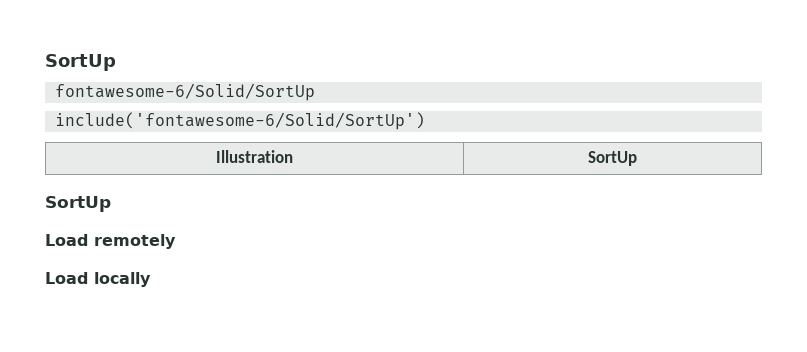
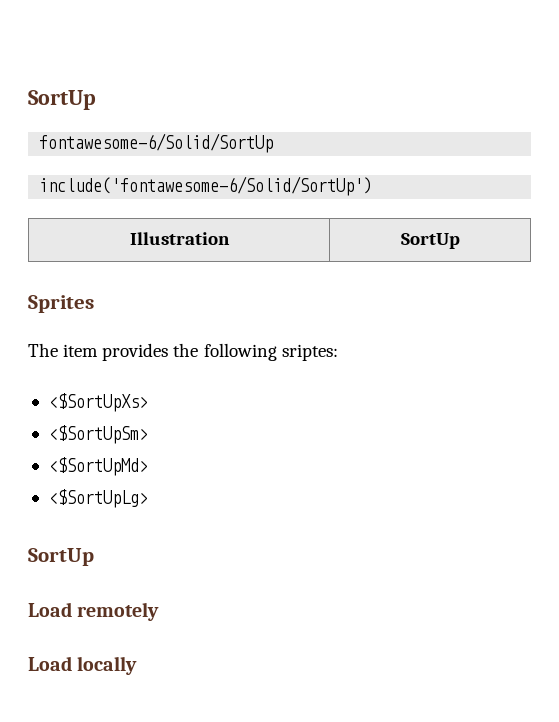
+ Sprites
+ The item provides the following sriptes:
+ <$SortUpXs>
+ <$SortUpSm>
+ <$SortUpMd>
+ <$SortUpLg>

